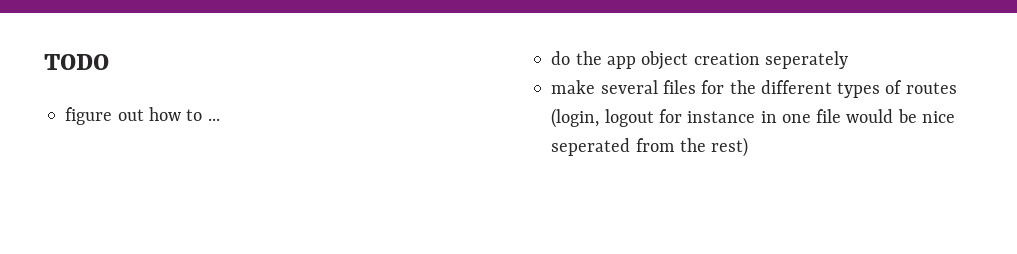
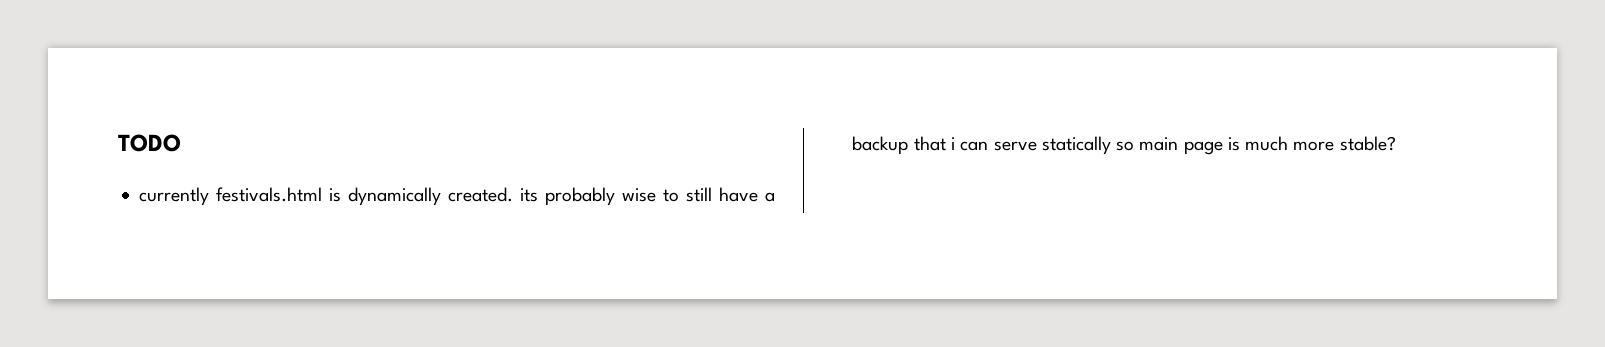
- figure out how to ...
- do the app object creation seperately
- make several files for the different types of routes (login, logout for instance in one file would be nice seperated from the rest)
+ currently festivals.html is dynamically created. its probably wise to still have a backup that i can serve statically so main page is much more stable?

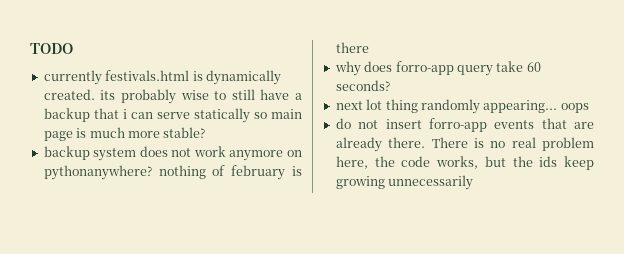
+ backup system does not work anymore on pythonanywhere? nothing of february is there
+ why does forro-app query take 60 seconds?
+ next lot thing randomly appearing... oops
+ do not insert forro-app events that are already there. There is no real problem here, the code works, but the ids keep growing unnecessarily

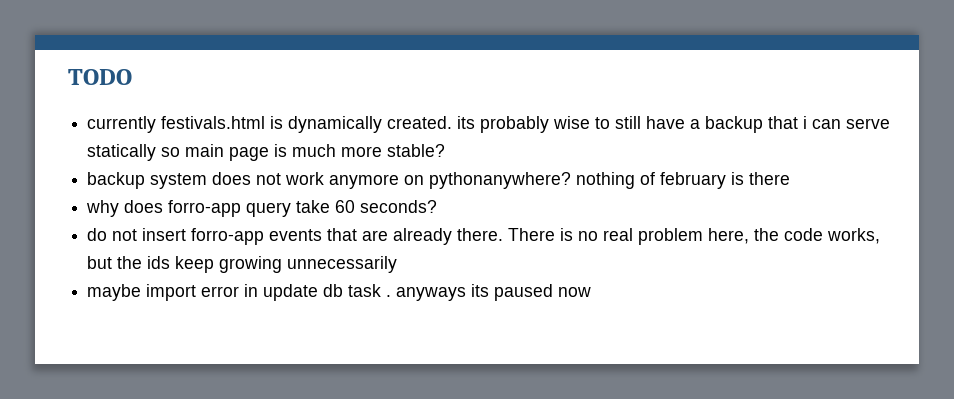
- next lot thing randomly appearing... oops
+ maybe import error in update db task . anyways its paused now

